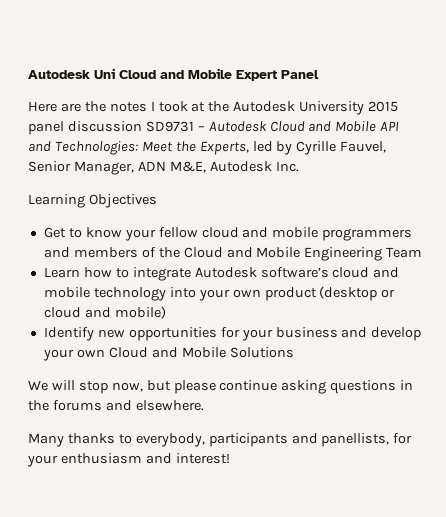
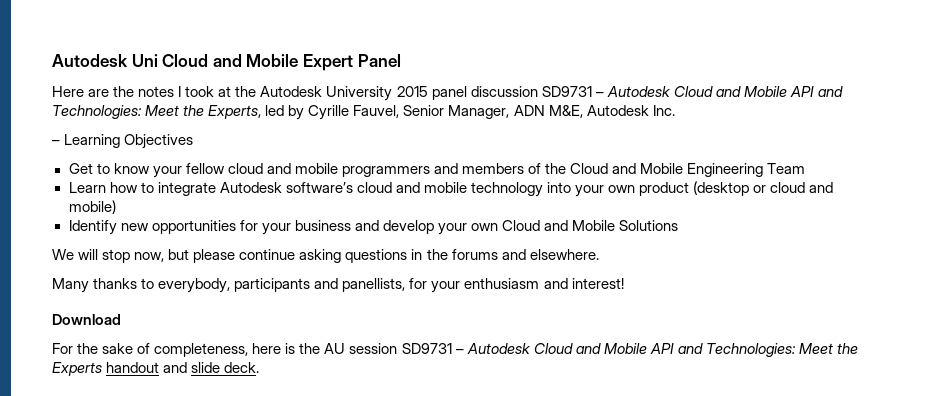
- Learning Objectives
+ – Learning Objectives
+ Download
+ For the sake of completeness, here is the AU session SD9731 – Autodesk Cloud and Mobile API and Technologies: Meet the Experts handout and slide deck.

